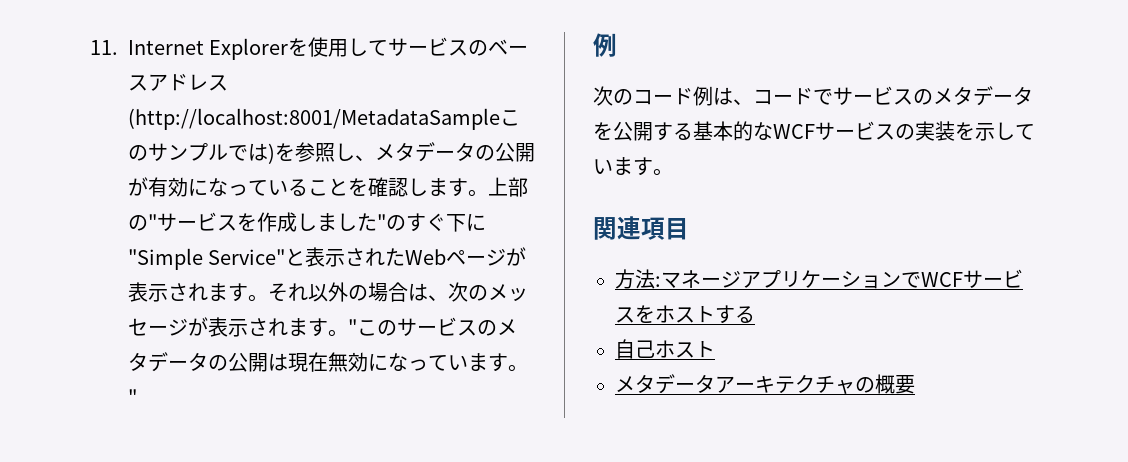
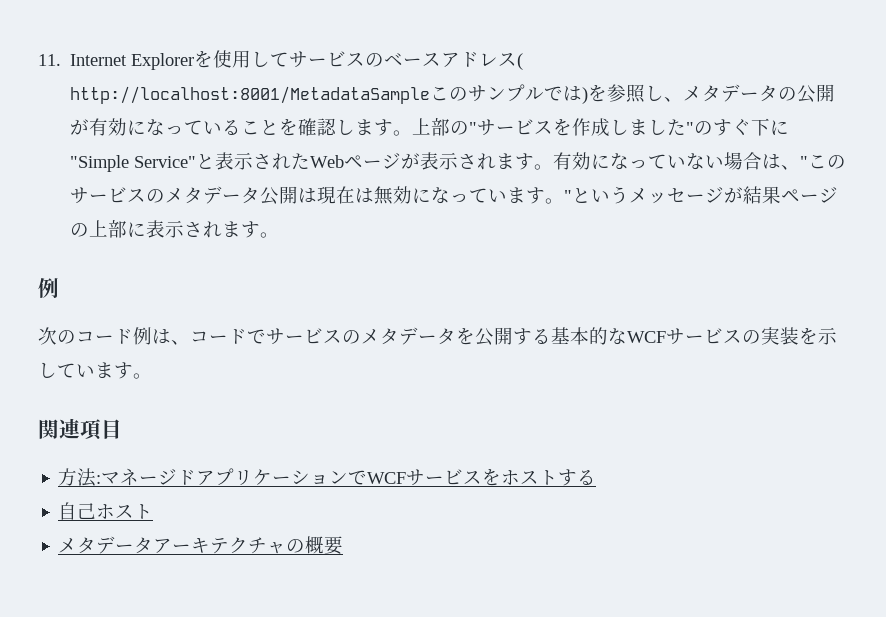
- 11. Internet Explorerを使用してサービスのベースアドレス(http://localhost:8001/MetadataSampleこのサンプルでは)を参照し、メタデータの公開が有効になっていることを確認します。
+ 11. Internet Explorerを使用してサービスのベースアドレス( http://localhost:8001/MetadataSampleこのサンプルでは)を参照し、メタデータの公開が有効になっていることを確認します。
- それ以外の場合は、次のメッセージが表示されます。"このサービスのメタデータの公開は現在無効になっています。"
+ 有効になっていない場合は、"このサービスのメタデータ公開は現在は無効になっています。"というメッセージが結果ページの上部に表示されます。
- 方法:マネージアプリケーションでWCFサービスをホストする
+ 方法:マネージドアプリケーションでWCFサービスをホストする

